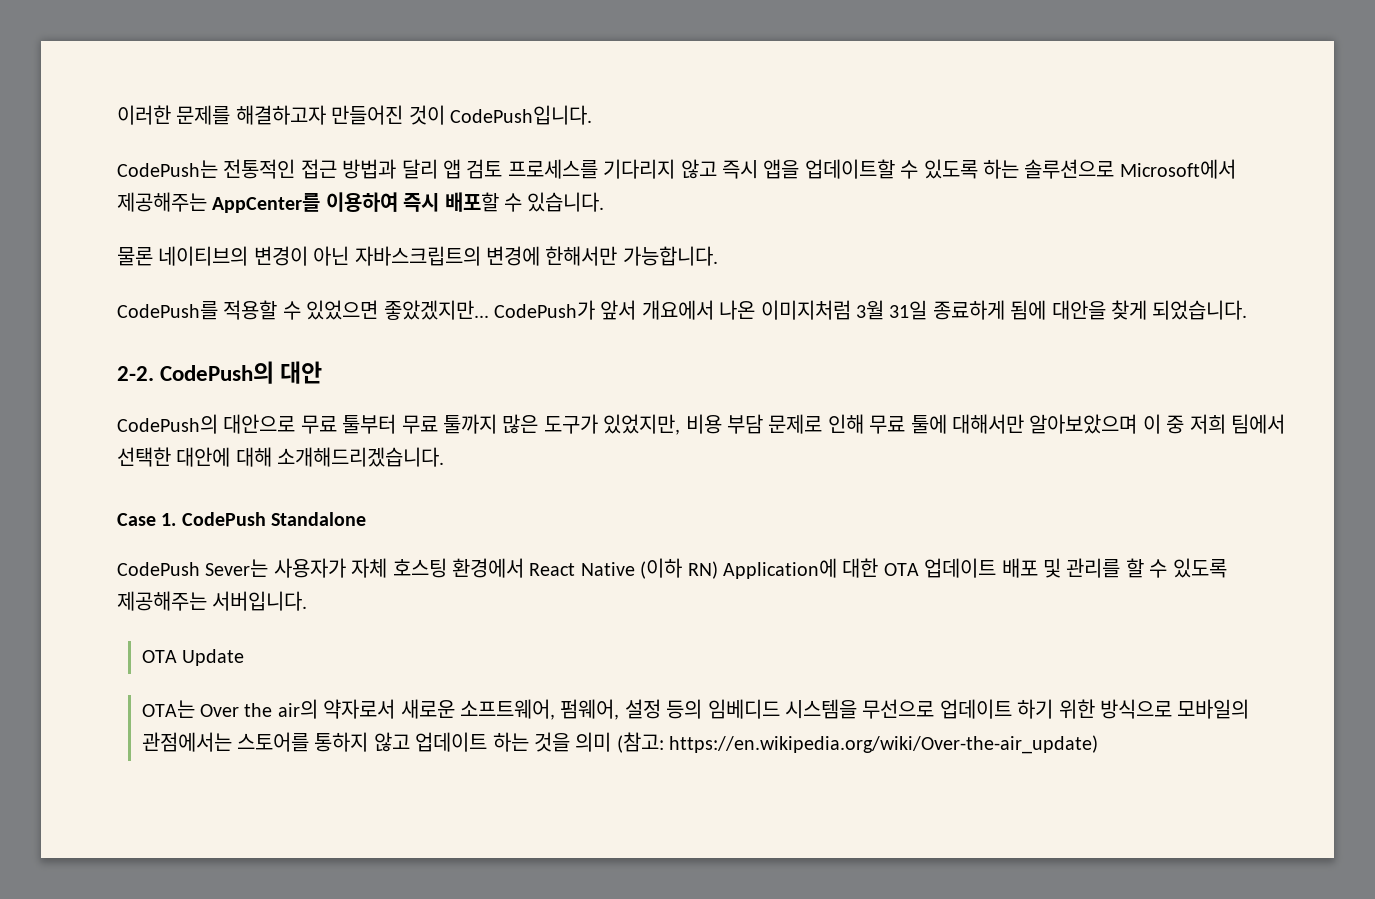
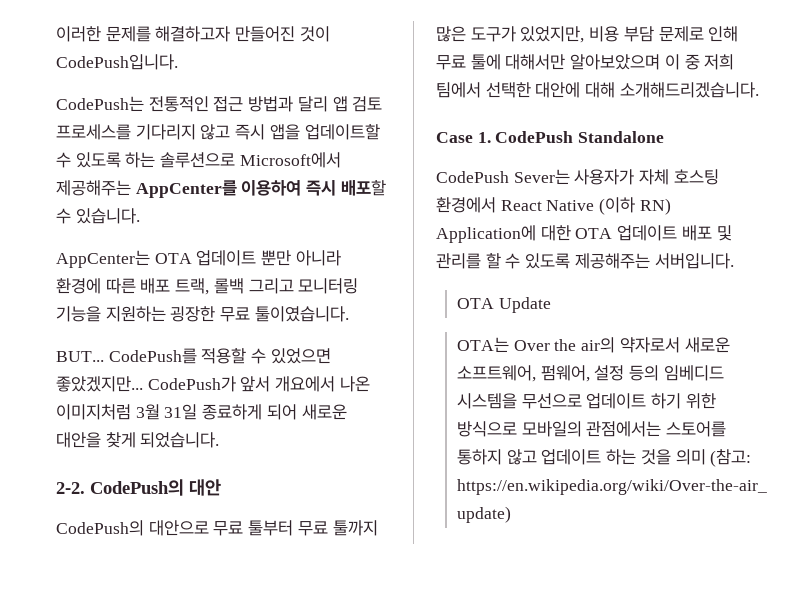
- 물론 네이티브의 변경이 아닌 자바스크립트의 변경에 한해서만 가능합니다.
- CodePush를 적용할 수 있었으면 좋았겠지만...
+ AppCenter는 OTA 업데이트 뿐만 아니라 환경에 따른 배포 트랙, 롤백 그리고 모니터링 기능을 지원하는 굉장한 무료 툴이였습니다.
+ BUT... CodePush를 적용할 수 있었으면 좋았겠지만...
- CodePush가 앞서 개요에서 나온 이미지처럼 3월 31일 종료하게 됨에 대안을 찾게 되었습니다.
+ CodePush가 앞서 개요에서 나온 이미지처럼 3월 31일 종료하게 되어 새로운 대안을 찾게 되었습니다.

